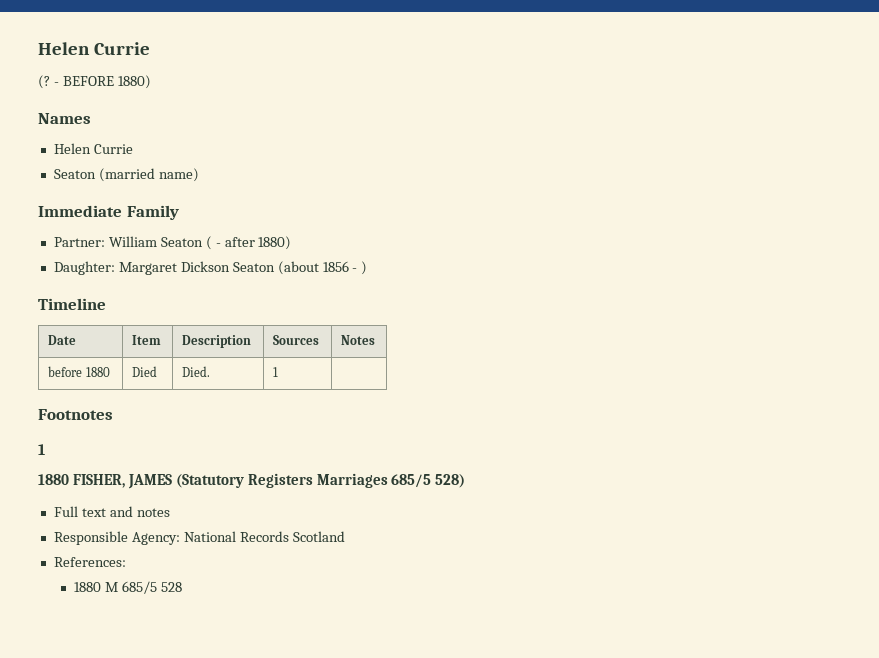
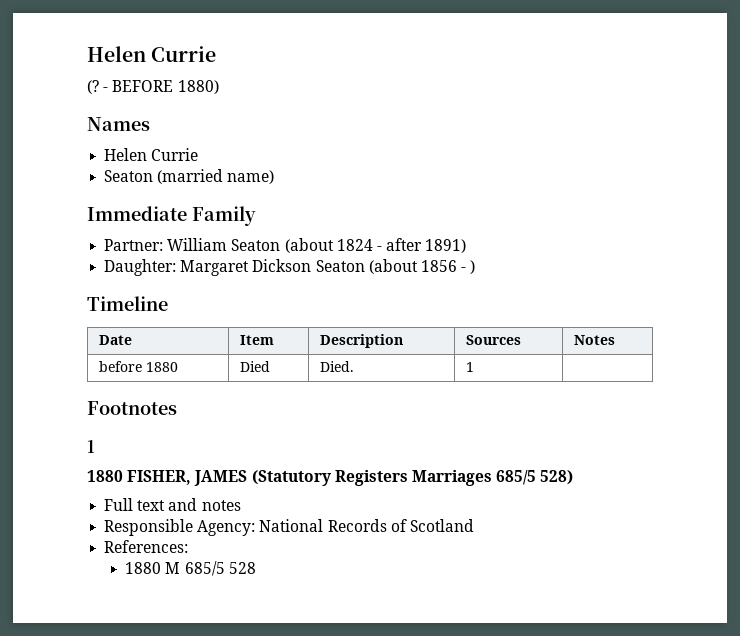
- Partner: William Seaton ( - after 1880)
+ Partner: William Seaton (about 1824 - after 1891)
- Responsible Agency: National Records Scotland
+ Responsible Agency: National Records of Scotland

